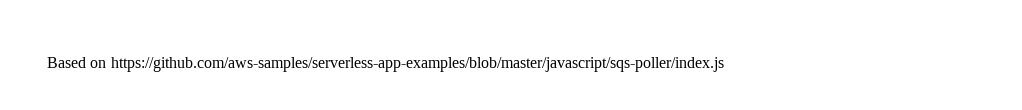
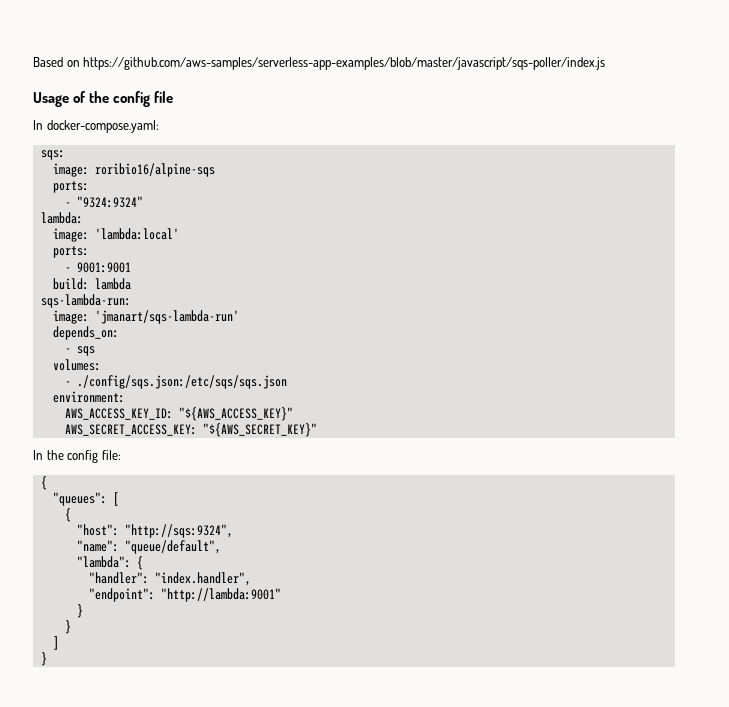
+ Usage of the config file
+ In docker-compose.yaml:
+ sqs:
+ image: roribio16/alpine-sqs
+ ports:
+ - "9324:9324"
+ lambda:
+ image: 'lambda:local'
+ ports:
+ - 9001:9001
+ build: lambda
+ sqs-lambda-run:
+ image: 'jmanart/sqs-lambda-run'
+ depends_on:
+ - sqs
+ volumes:
+ - ./config/sqs.json:/etc/sqs/sqs.json
+ environment:
+ AWS_ACCESS_KEY_ID: "${AWS_ACCESS_KEY}"
+ AWS_SECRET_ACCESS_KEY: "${AWS_SECRET_KEY}"
+ In the config file:
+ {
+ "queues": [
+ {
+ "host": "http://sqs:9324",
+ "name": "queue/default",
+ "lambda": {
+ "handler": "index.handler",
+ "endpoint": "http://lambda:9001"
+ }
+ }
+ ]
+ }

